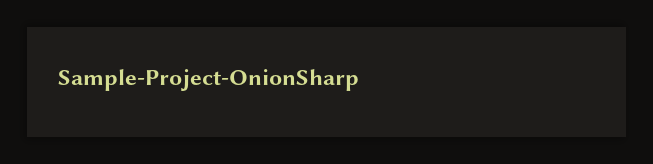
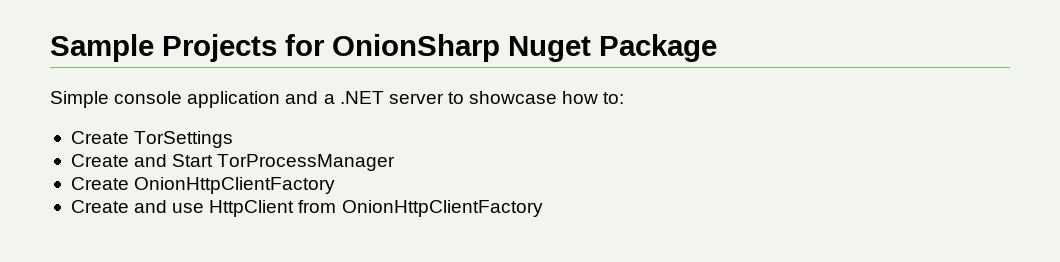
- Sample-Project-OnionSharp
+ Sample Projects for OnionSharp Nuget Package
+ Simple console application and a .NET server to showcase how to:
+ Create TorSettings
+ Create and Start TorProcessManager
+ Create OnionHttpClientFactory
+ Create and use HttpClient from OnionHttpClientFactory

